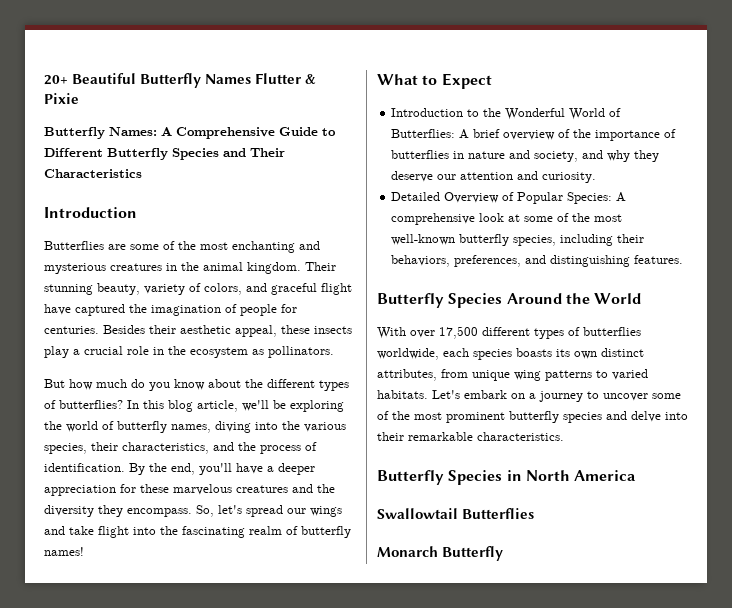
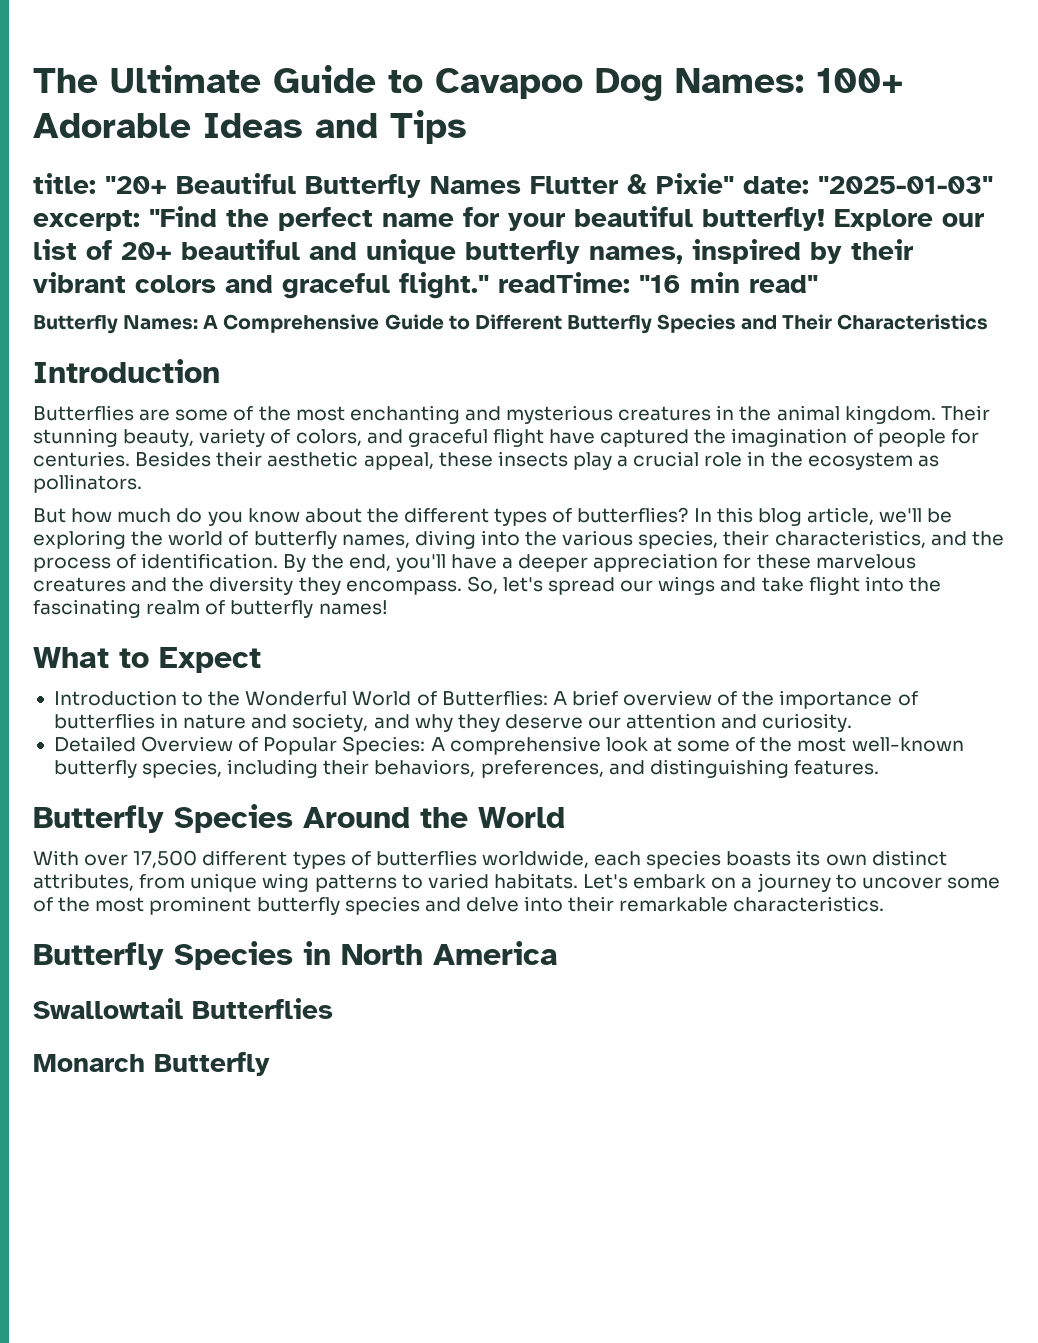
- 20+ Beautiful Butterfly Names Flutter & Pixie
+ The Ultimate Guide to Cavapoo Dog Names: 100+ Adorable Ideas and Tips
+ title: "20+ Beautiful Butterfly Names Flutter & Pixie" date: "2025-01-03" excerpt: "Find the perfect name for your beautiful butterfly! Explore our list of 20+ beautiful and unique butterfly names, inspired by their vibrant colors and graceful flight." readTime: "16 min read"

